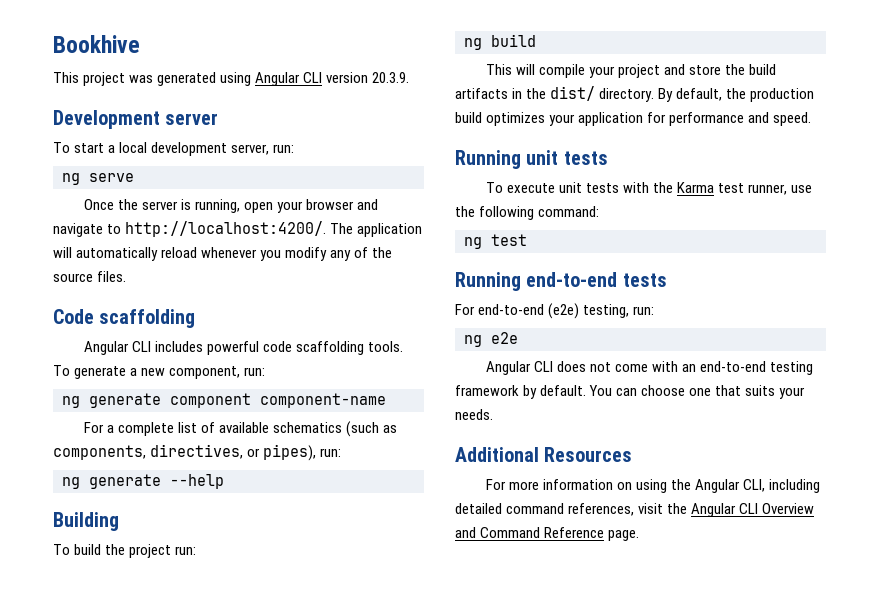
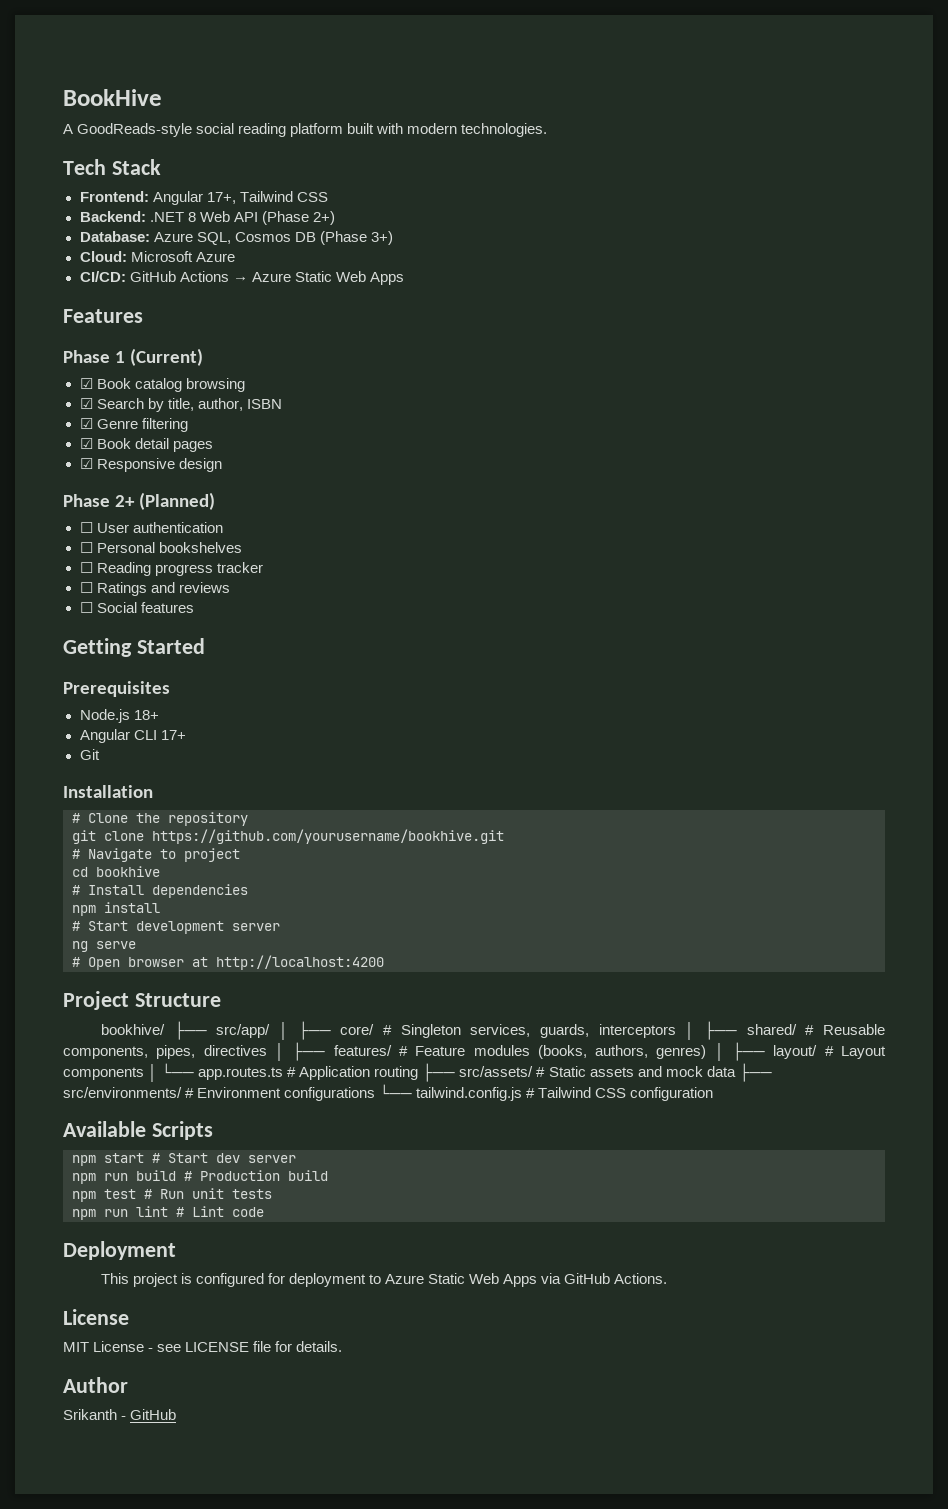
- Bookhive
- This project was generated using Angular CLI version 20.3.9.
- Development server
- To start a local development server, run:
+ BookHive
+ A GoodReads-style social reading platform built with modern technologies.
+ Tech Stack
+ Frontend: Angular 17+, Tailwind CSS
+ Backend: .NET 8 Web API (Phase 2+)
+ Database: Azure SQL, Cosmos DB (Phase 3+)
+ Cloud: Microsoft Azure
+ CI/CD: GitHub Actions → Azure Static Web Apps
+ Features
+ Phase 1 (Current)
+ ☑ Book catalog browsing
+ ☑ Search by title, author, ISBN
+ ☑ Genre filtering
+ ☑ Book detail pages
+ ☑ Responsive design
+ Phase 2+ (Planned)
+ ☐ User authentication
+ ☐ Personal bookshelves
+ ☐ Reading progress tracker
+ ☐ Ratings and reviews
+ ☐ Social features
+ Getting Started
+ Prerequisites
+ Node.js 18+
+ Angular CLI 17+
+ Git
+ Installation
+ # Clone the repository
+ git clone https://github.com/yourusername/bookhive.git
+ # Navigate to project
+ cd bookhive
+ # Install dependencies
+ npm install
+ # Start development server
  ng serve
- Once the server is running, open your browser and navigate to http://localhost:4200/. The application will automatically reload whenever you modify any of the source files.
- Code scaffolding
- Angular CLI includes powerful code scaffolding tools. To generate a new component, run:
- ng generate component component-name
- For a complete list of available schematics (such as components, directives, or pipes), run:
- ng generate --help
- Building
- To build the project run:
- ng build
- This will compile your project and store the build artifacts in the dist/ directory. By default, the production build optimizes your application for performance and speed.
- Running unit tests
- To execute unit tests with the Karma test runner, use the following command:
- ng test
- Running end-to-end tests
- For end-to-end (e2e) testing, run:
- ng e2e
- Angular CLI does not come with an end-to-end testing framework by default. You can choose one that suits your needs.
- Additional Resources
- For more information on using the Angular CLI, including detailed command references, visit the Angular CLI Overview and Command Reference page.
+ # Open browser at http://localhost:4200
+ Project Structure
+ bookhive/ ├── src/app/ │ ├── core/ # Singleton services, guards, interceptors │ ├── shared/ # Reusable components, pipes, directives │ ├── features/ # Feature modules (books, authors, genres) │ ├── layout/ # Layout components │ └── app.routes.ts # Application routing ├── src/assets/ # Static assets and mock data ├── src/environments/ # Environment configurations └── tailwind.config.js # Tailwind CSS configuration
+ Available Scripts
+ npm start # Start dev server
+ npm run build # Production build
+ npm test # Run unit tests
+ npm run lint # Lint code
+ Deployment
+ This project is configured for deployment to Azure Static Web Apps via GitHub Actions.
+ License
+ MIT License - see LICENSE file for details.
+ Author
+ Srikanth - GitHub

